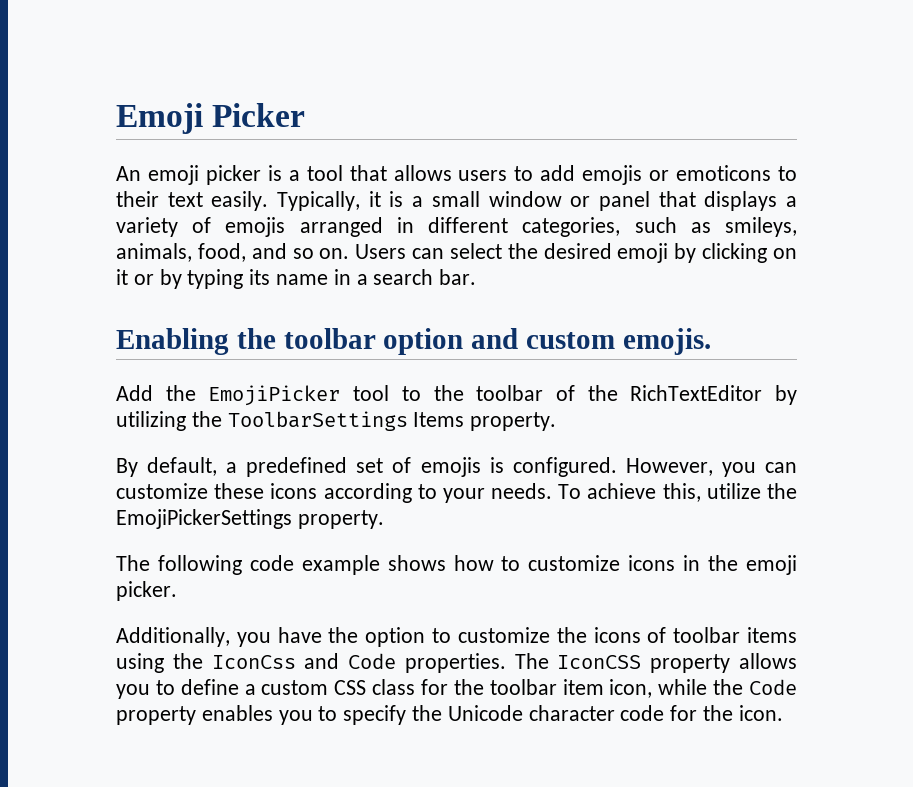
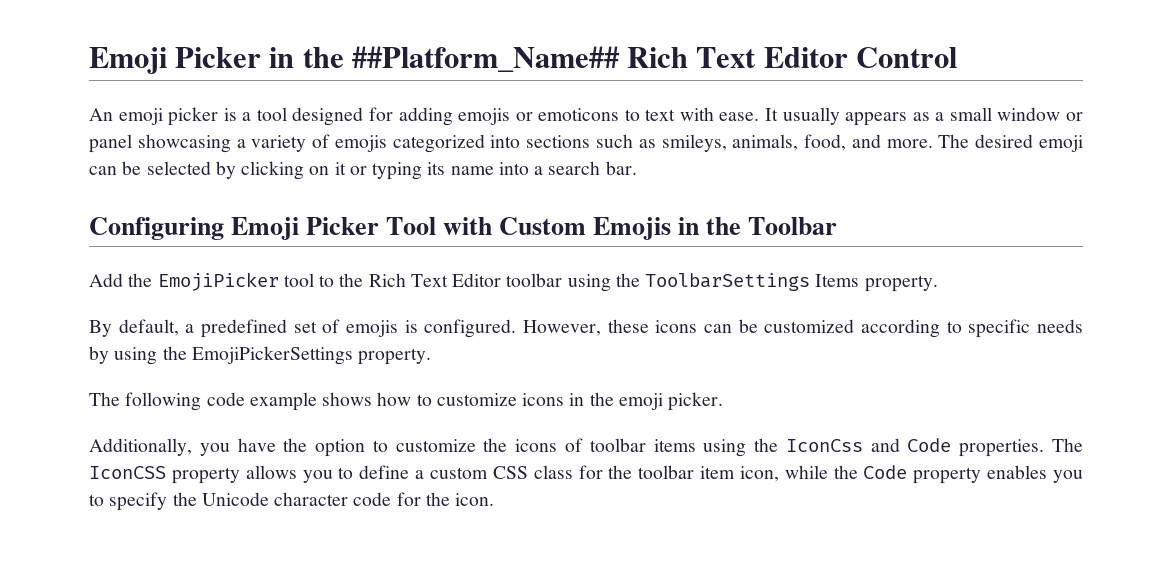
- Emoji Picker
+ Emoji Picker in the ##Platform_Name## Rich Text Editor Control
- An emoji picker is a tool that allows users to add emojis or emoticons to their text easily. Typically, it is a small window or panel that displays a variety of emojis arranged in different categories, such as smileys, animals, food, and so on. Users can select the desired emoji by clicking on it or by typing its name in a search bar.
+ An emoji picker is a tool designed for adding emojis or emoticons to text with ease. It usually appears as a small window or panel showcasing a variety of emojis categorized into sections such as smileys, animals, food, and more. The desired emoji can be selected by clicking on it or typing its name into a search bar.
- Enabling the toolbar option and custom emojis.
+ Configuring Emoji Picker Tool with Custom Emojis in the Toolbar
- Add the EmojiPicker tool to the toolbar of the RichTextEditor by utilizing the ToolbarSettings Items property.
+ Add the EmojiPicker tool to the Rich Text Editor toolbar using the ToolbarSettings Items property.
- However, you can customize these icons according to your needs. To achieve this, utilize the EmojiPickerSettings property.
+ However, these icons can be customized according to specific needs by using the EmojiPickerSettings property.

